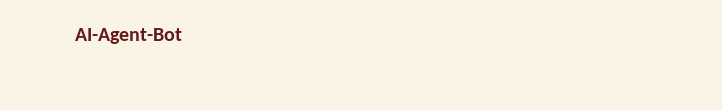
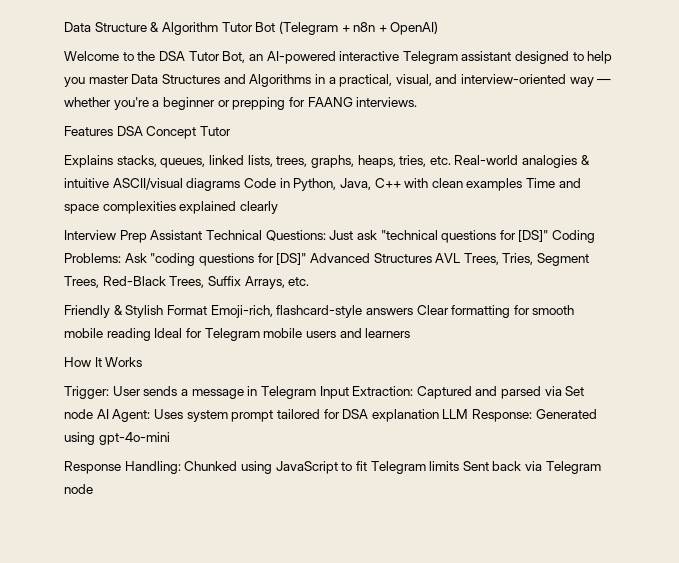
- AI-Agent-Bot
+ Data Structure & Algorithm Tutor Bot (Telegram + n8n + OpenAI)
+ Welcome to the DSA Tutor Bot, an AI-powered interactive Telegram assistant designed to help you master Data Structures and Algorithms in a practical, visual, and interview-oriented way — whether you're a beginner or prepping for FAANG interviews.
+ Features DSA Concept Tutor
+ Explains stacks, queues, linked lists, trees, graphs, heaps, tries, etc. Real-world analogies & intuitive ASCII/visual diagrams Code in Python, Java, C++ with clean examples Time and space complexities explained clearly
+ Interview Prep Assistant Technical Questions: Just ask "technical questions for [DS]" Coding Problems: Ask "coding questions for [DS]" Advanced Structures AVL Trees, Tries, Segment Trees, Red-Black Trees, Suffix Arrays, etc.
+ Friendly & Stylish Format Emoji-rich, flashcard-style answers Clear formatting for smooth mobile reading Ideal for Telegram mobile users and learners
+ How It Works
+ Trigger: User sends a message in Telegram Input Extraction: Captured and parsed via Set node AI Agent: Uses system prompt tailored for DSA explanation LLM Response: Generated using gpt-4o-mini
+ Response Handling: Chunked using JavaScript to fit Telegram limits Sent back via Telegram node

